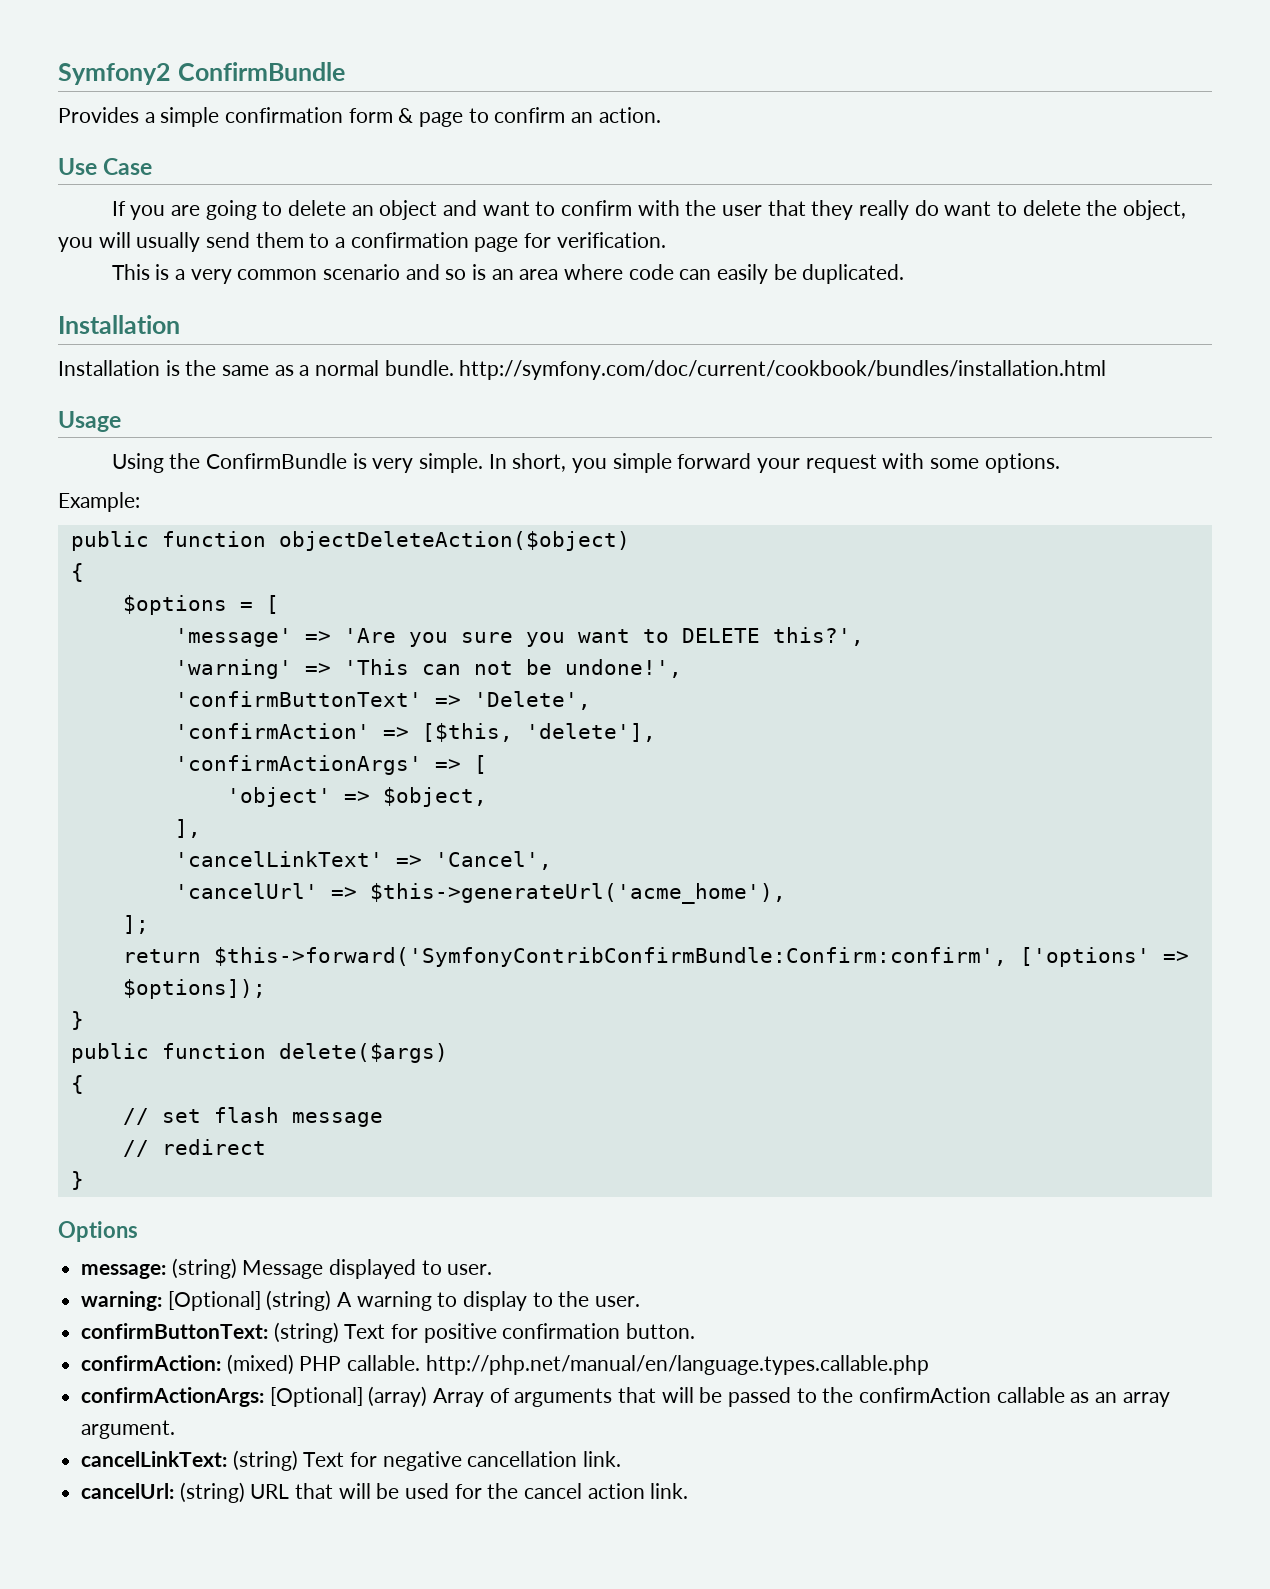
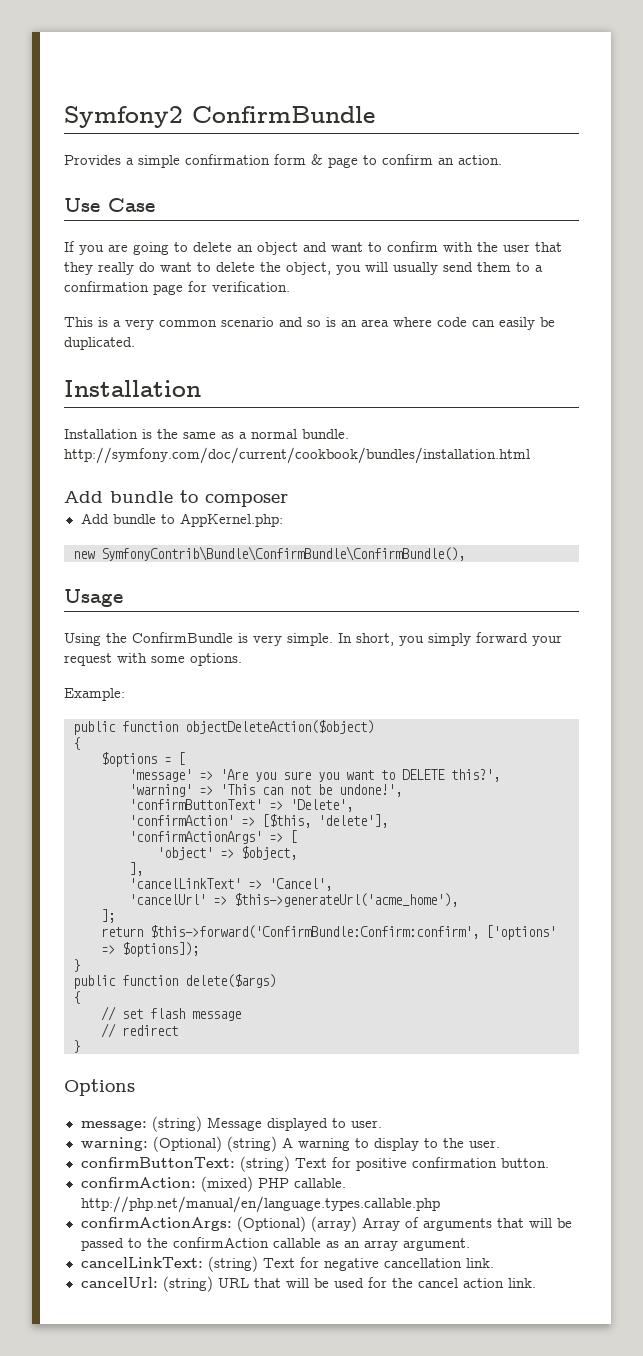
+ Add bundle to composer
+ Add bundle to AppKernel.php:
+ new SymfonyContrib\Bundle\ConfirmBundle\ConfirmBundle(),
- In short, you simple forward your request with some options.
+ In short, you simply forward your request with some options.
- return $this->forward('SymfonyContribConfirmBundle:Confirm:confirm', ['options' => $options]);
+ return $this->forward('ConfirmBundle:Confirm:confirm', ['options' => $options]);
- warning: [Optional] (string) A warning to display to the user.
+ warning: (Optional) (string) A warning to display to the user.
- confirmActionArgs: [Optional] (array) Array of arguments that will be passed to the confirmAction callable as an array argument.
+ confirmActionArgs: (Optional) (array) Array of arguments that will be passed to the confirmAction callable as an array argument.

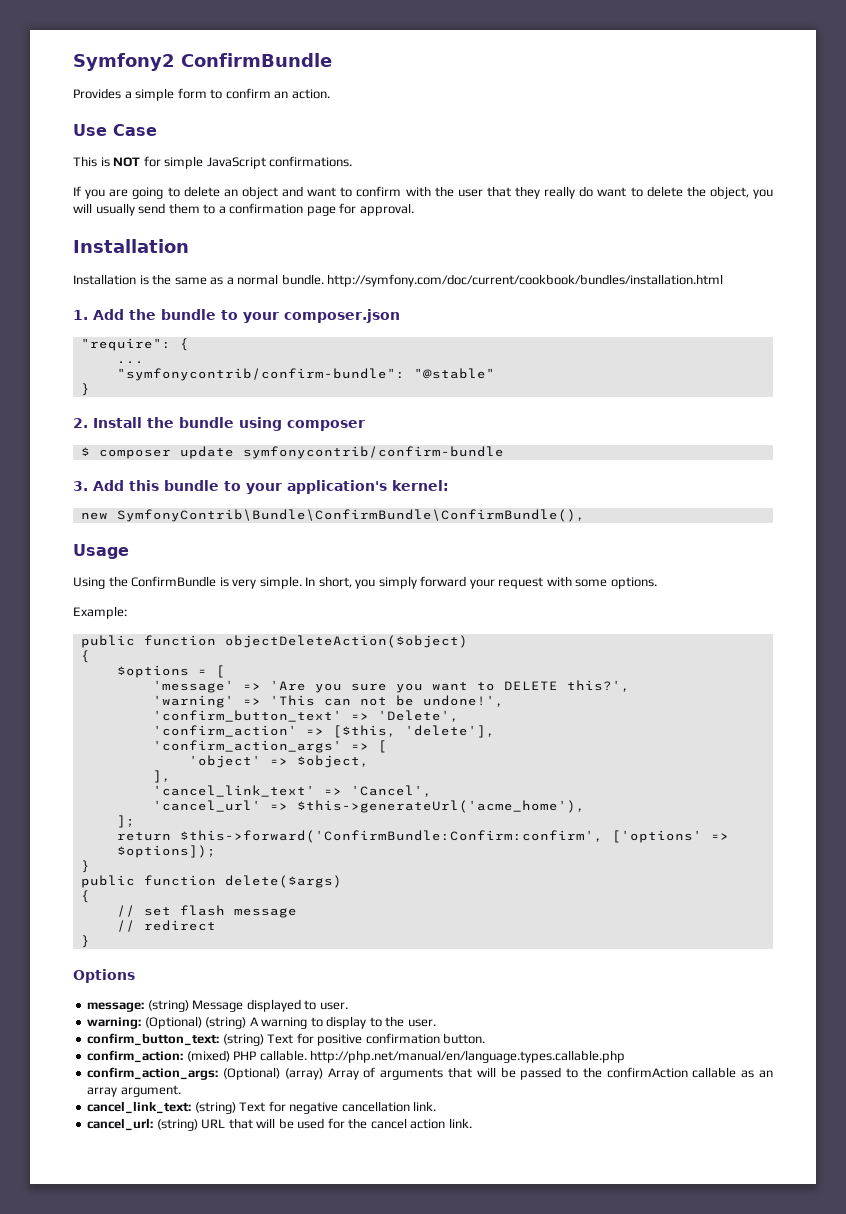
- Provides a simple confirmation form & page to confirm an action.
+ Provides a simple form to confirm an action.
+ This is NOT for simple JavaScript confirmations.
- If you are going to delete an object and want to confirm with the user that they really do want to delete the object, you will usually send them to a confirmation page for verification.
- This is a very common scenario and so is an area where code can easily be duplicated.
+ If you are going to delete an object and want to confirm with the user that they really do want to delete the object, you will usually send them to a confirmation page for approval.
- Add bundle to composer
- Add bundle to AppKernel.php:
+ 1. Add the bundle to your composer.json
+ "require": {
+ ...
+ "symfonycontrib/confirm-bundle": "@stable"
+ }
+ 2. Install the bundle using composer
+ $ composer update symfonycontrib/confirm-bundle
+ 3. Add this bundle to your application's kernel:
- 'confirmButtonText' => 'Delete',
+ 'confirm_button_text' => 'Delete',
- 'confirmAction' => [$this, 'delete'],
+ 'confirm_action' => [$this, 'delete'],
- 'confirmActionArgs' => [
+ 'confirm_action_args' => [
- 'cancelLinkText' => 'Cancel',
+ 'cancel_link_text' => 'Cancel',
- 'cancelUrl' => $this->generateUrl('acme_home'),
+ 'cancel_url' => $this->generateUrl('acme_home'),
- confirmButtonText: (string) Text for positive confirmation button.
+ confirm_button_text: (string) Text for positive confirmation button.
- confirmAction: (mixed) PHP callable. http://php.net/manual/en/language.types.callable.php
+ confirm_action: (mixed) PHP callable. http://php.net/manual/en/language.types.callable.php
- confirmActionArgs: (Optional) (array) Array of arguments that will be passed to the confirmAction callable as an array argument.
+ confirm_action_args: (Optional) (array) Array of arguments that will be passed to the confirmAction callable as an array argument.
- cancelLinkText: (string) Text for negative cancellation link.
+ cancel_link_text: (string) Text for negative cancellation link.
- cancelUrl: (string) URL that will be used for the cancel action link.
+ cancel_url: (string) URL that will be used for the cancel action link.

